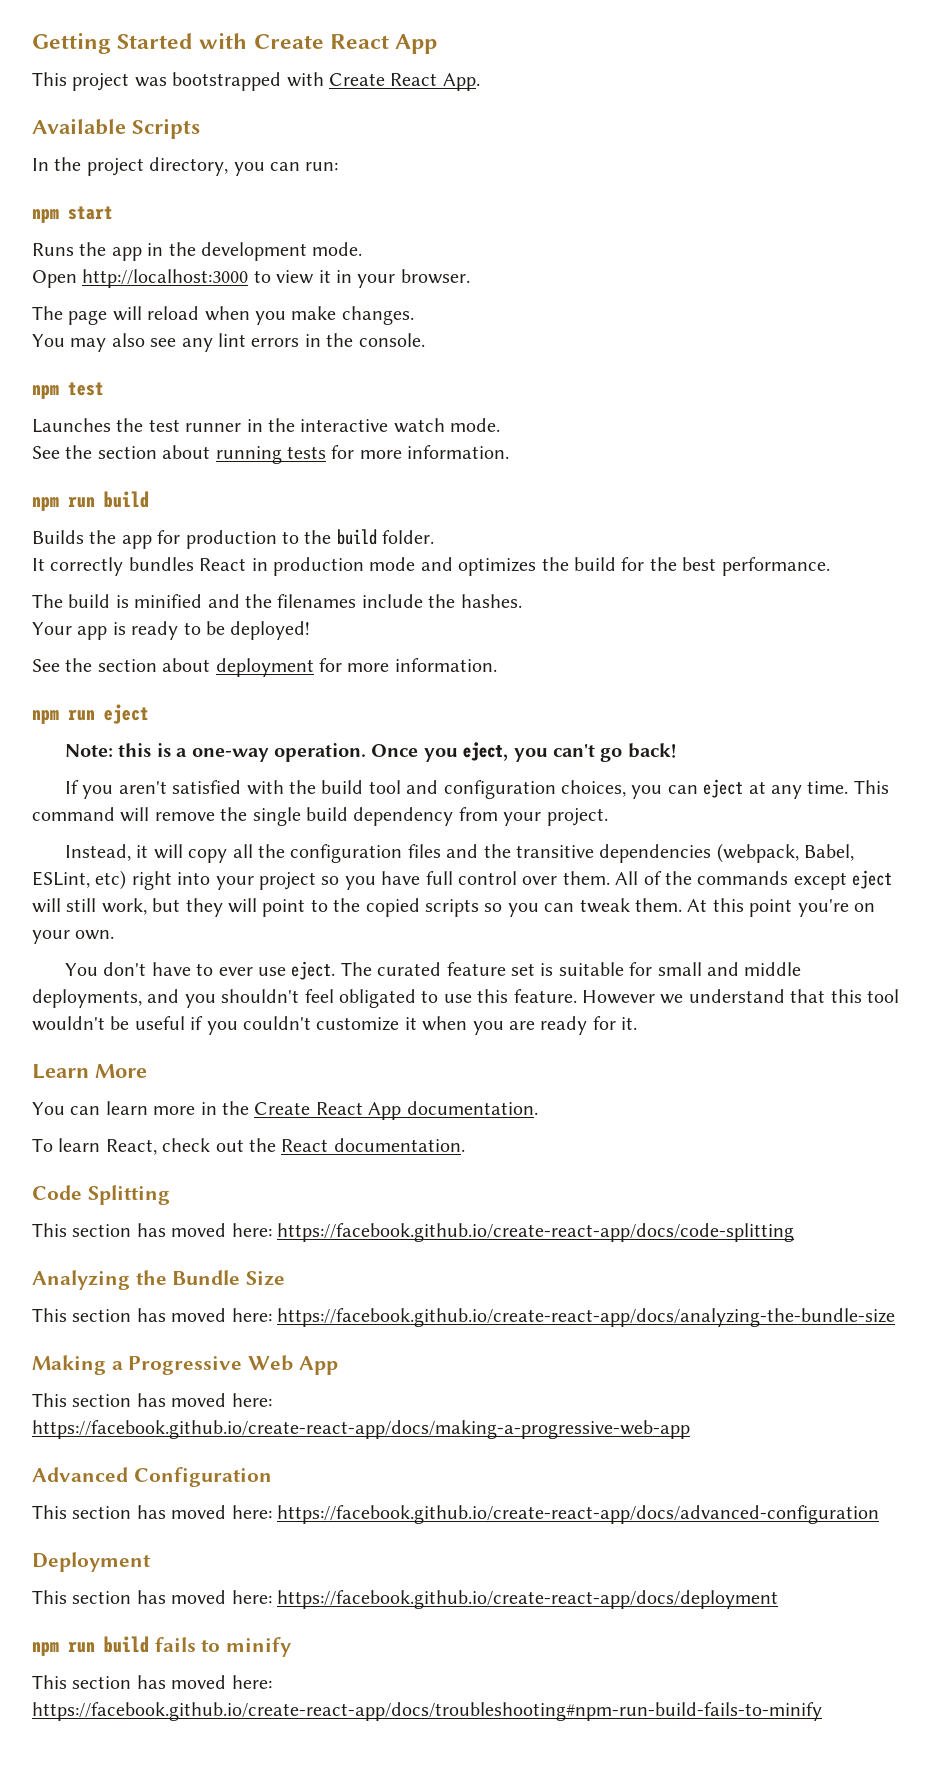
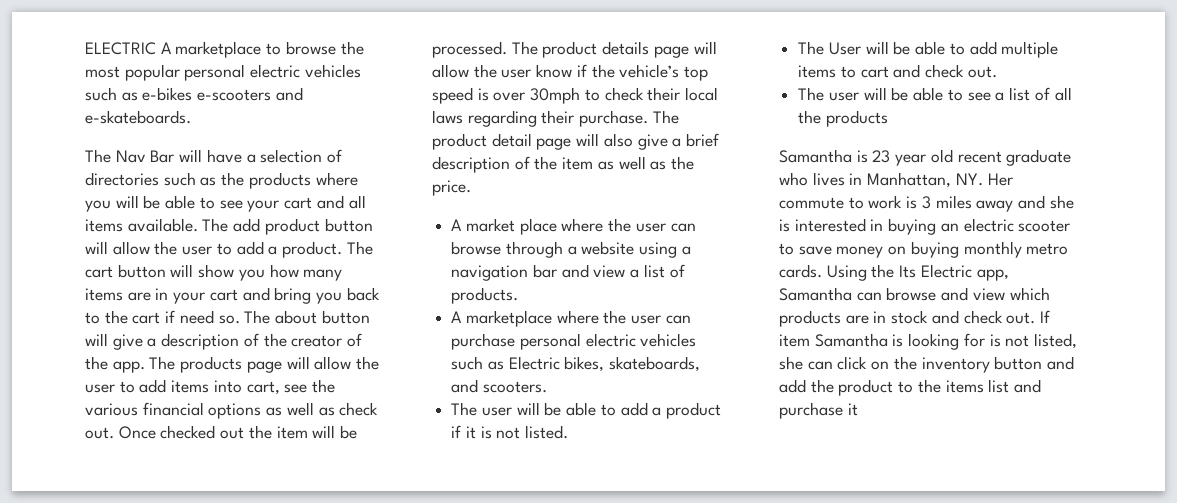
- Getting Started with Create React App
- This project was bootstrapped with Create React App.
- Available Scripts
- In the project directory, you can run:
- npm start
- Runs the app in the development mode.
- Open http://localhost:3000 to view it in your browser.
- The page will reload when you make changes.
- You may also see any lint errors in the console.
- npm test
- Launches the test runner in the interactive watch mode.
- See the section about running tests for more information.
- npm run build
- Builds the app for production to the build folder.
- It correctly bundles React in production mode and optimizes the build for the best performance.
- The build is minified and the filenames include the hashes.
- Your app is ready to be deployed!
- See the section about deployment for more information.
- npm run eject
- Note: this is a one-way operation. Once you eject, you can't go back!
- If you aren't satisfied with the build tool and configuration choices, you can eject at any time. This command will remove the single build dependency from your project.
- Instead, it will copy all the configuration files and the transitive dependencies (webpack, Babel, ESLint, etc) right into your project so you have full control over them. All of the commands except eject will still work, but they will point to the copied scripts so you can tweak them. At this point you're on your own.
- You don't have to ever use eject. The curated feature set is suitable for small and middle deployments, and you shouldn't feel obligated to use this feature. However we understand that this tool wouldn't be useful if you couldn't customize it when you are ready for it.
- Learn More
- You can learn more in the Create React App documentation.
- To learn React, check out the React documentation.
- Code Splitting
- This section has moved here: https://facebook.github.io/create-react-app/docs/code-splitting
- Analyzing the Bundle Size
- This section has moved here: https://facebook.github.io/create-react-app/docs/analyzing-the-bundle-size
- Making a Progressive Web App
- This section has moved here: https://facebook.github.io/create-react-app/docs/making-a-progressive-web-app
- Advanced Configuration
- This section has moved here: https://facebook.github.io/create-react-app/docs/advanced-configuration
- Deployment
- This section has moved here: https://facebook.github.io/create-react-app/docs/deployment
- npm run build fails to minify
- This section has moved here: https://facebook.github.io/create-react-app/docs/troubleshooting#npm-run-build-fails-to-minify
+ ELECTRIC A marketplace to browse the most popular personal electric vehicles such as e-bikes e-scooters and e-skateboards.
+ The Nav Bar will have a selection of directories such as the products where you will be able to see your cart and all items available. The add product button will allow the user to add a product. The cart button will show you how many items are in your cart and bring you back to the cart if need so. The about button will give a description of the creator of the app. The products page will allow the user to add items into cart, see the various financial options as well as check out. Once checked out the item will be processed. The product details page will allow the user know if the vehicle’s top speed is over 30mph to check their local laws regarding their purchase. The product detail page will also give a brief description of the item as well as the price.
+ A market place where the user can browse through a website using a navigation bar and view a list of products.
+ A marketplace where the user can purchase personal electric vehicles such as Electric bikes, skateboards, and scooters.
+ The user will be able to add a product if it is not listed.
+ The User will be able to add multiple items to cart and check out.
+ The user will be able to see a list of all the products
+ Samantha is 23 year old recent graduate who lives in Manhattan, NY. Her commute to work is 3 miles away and she is interested in buying an electric scooter to save money on buying monthly metro cards. Using the Its Electric app, Samantha can browse and view which products are in stock and check out. If item Samantha is looking for is not listed, she can click on the inventory button and add the product to the items list and purchase it

